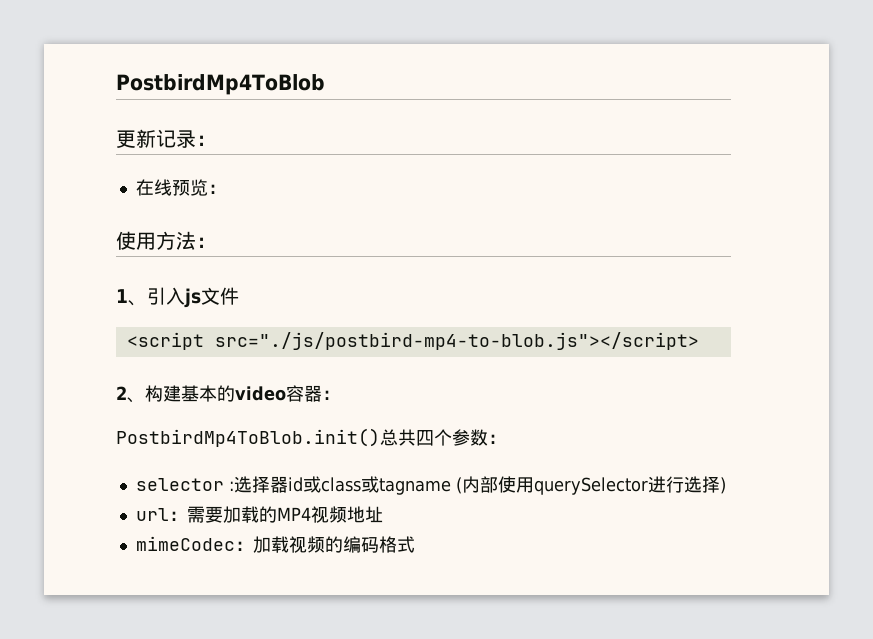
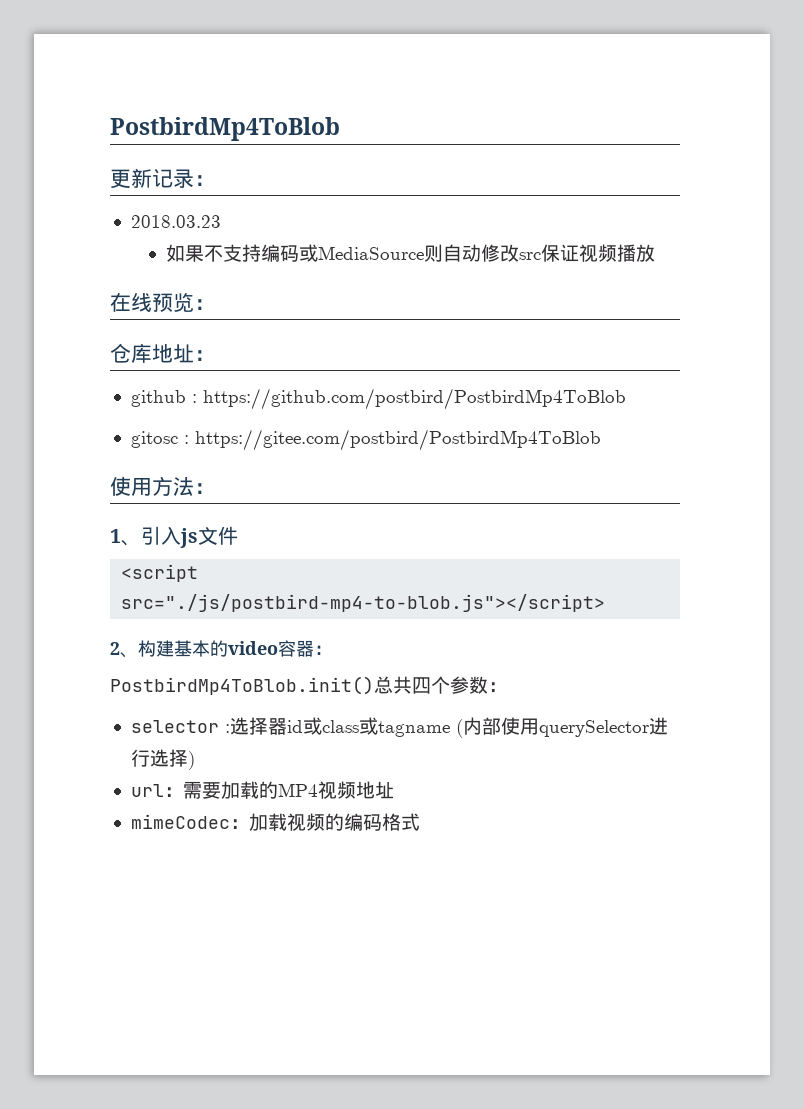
+ 2018.03.23
+ 如果不支持编码或MediaSource则自动修改src保证视频播放
  在线预览：
+ 仓库地址：
+ github : https://github.com/postbird/PostbirdMp4ToBlob
+ gitosc : https://gitee.com/postbird/PostbirdMp4ToBlob

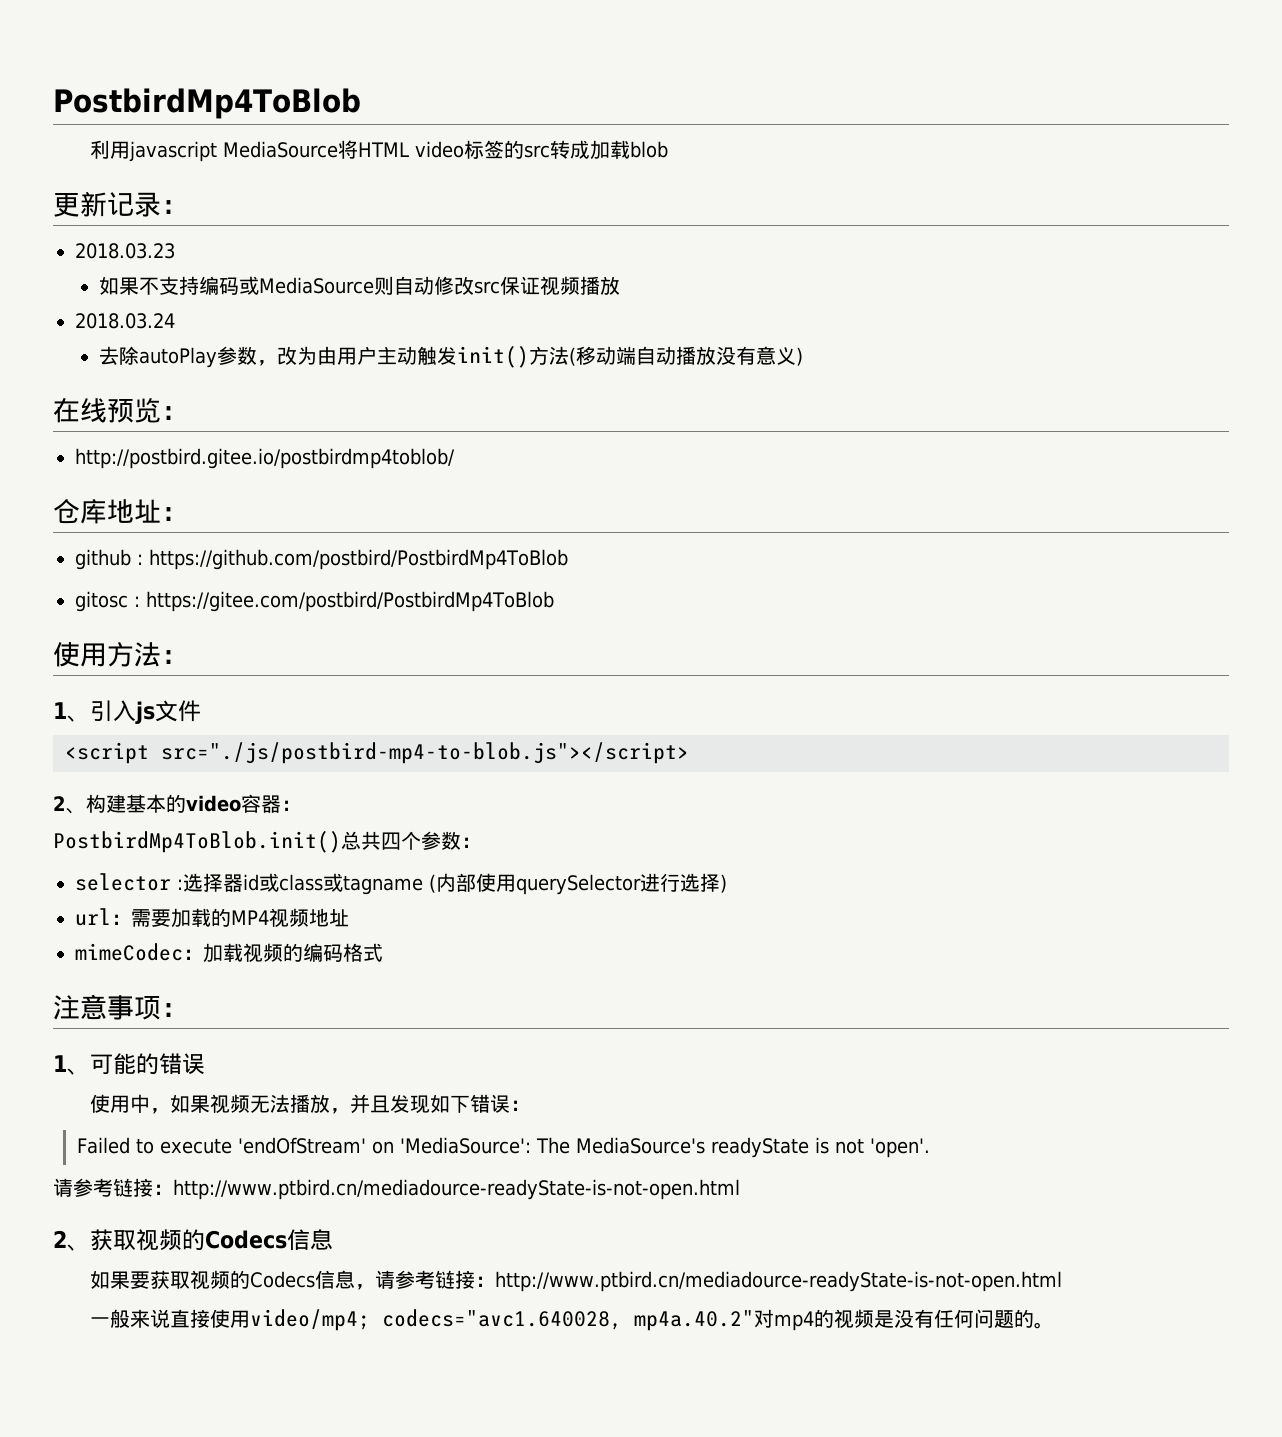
+ 利用javascript MediaSource将HTML video标签的src转成加载blob
+ 2018.03.24
+ 去除autoPlay参数，改为由用户主动触发init()方法(移动端自动播放没有意义)
+ http://postbird.gitee.io/postbirdmp4toblob/
+ 注意事项：
+ 1、可能的错误
+ 使用中，如果视频无法播放，并且发现如下错误：
+ Failed to execute 'endOfStream' on 'MediaSource': The MediaSource's readyState is not 'open'.
+ 请参考链接：http://www.ptbird.cn/mediadource-readyState-is-not-open.html
+ 2、获取视频的Codecs信息
+ 如果要获取视频的Codecs信息，请参考链接：http://www.ptbird.cn/mediadource-readyState-is-not-open.html
+ 一般来说直接使用video/mp4; codecs="avc1.640028, mp4a.40.2"对mp4的视频是没有任何问题的。

